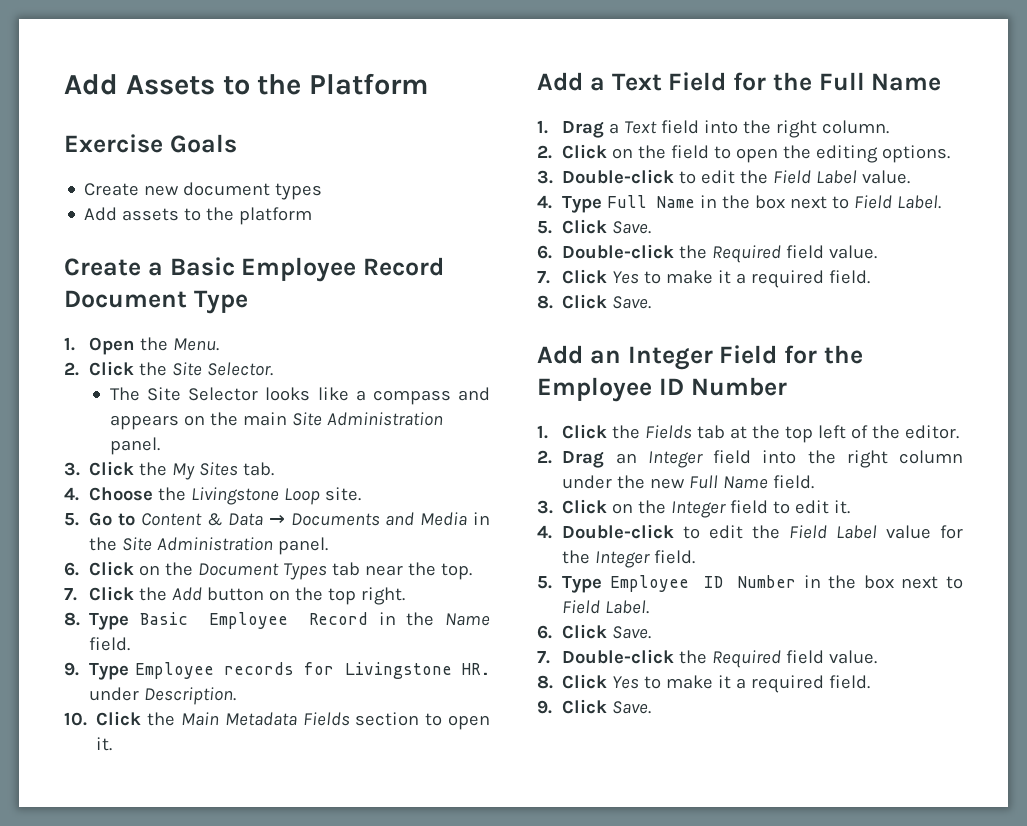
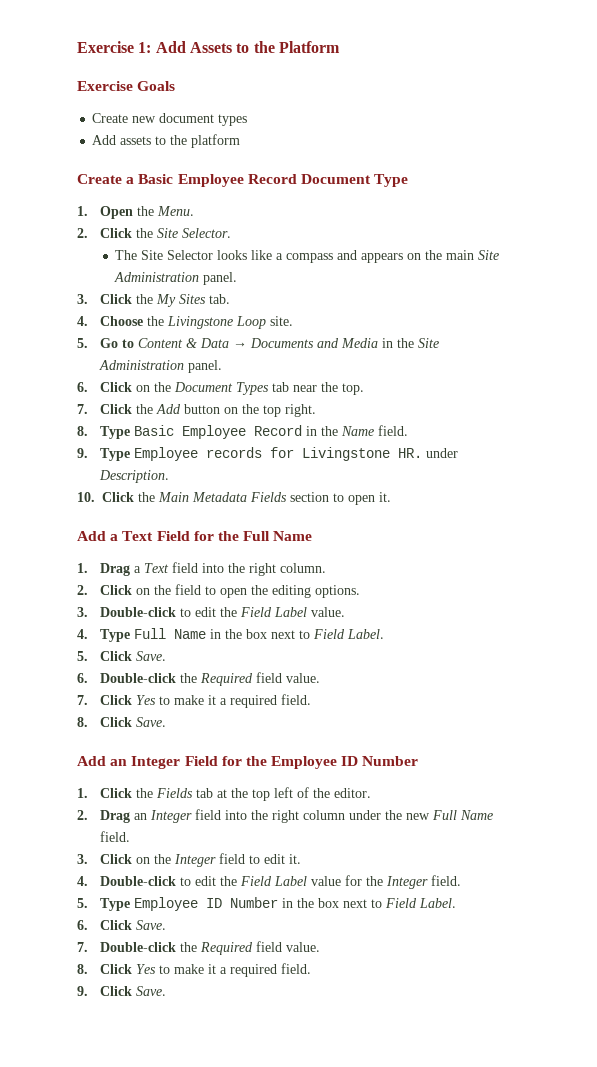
- Add Assets to the Platform
+ Exercise 1: Add Assets to the Platform

